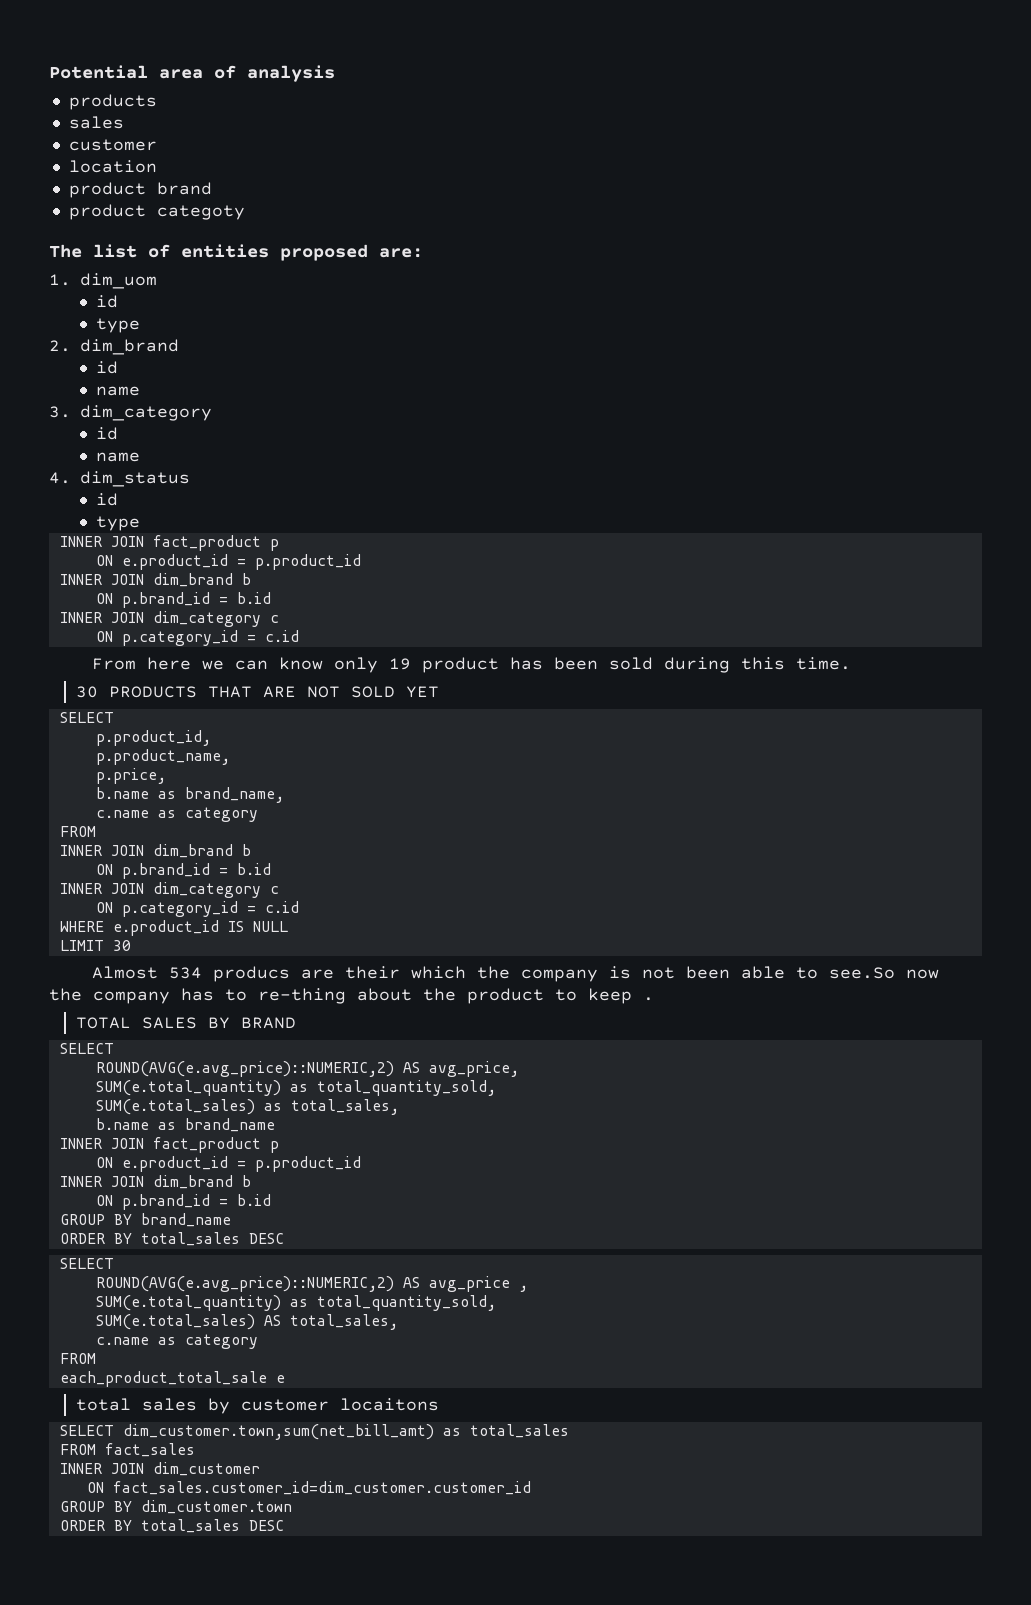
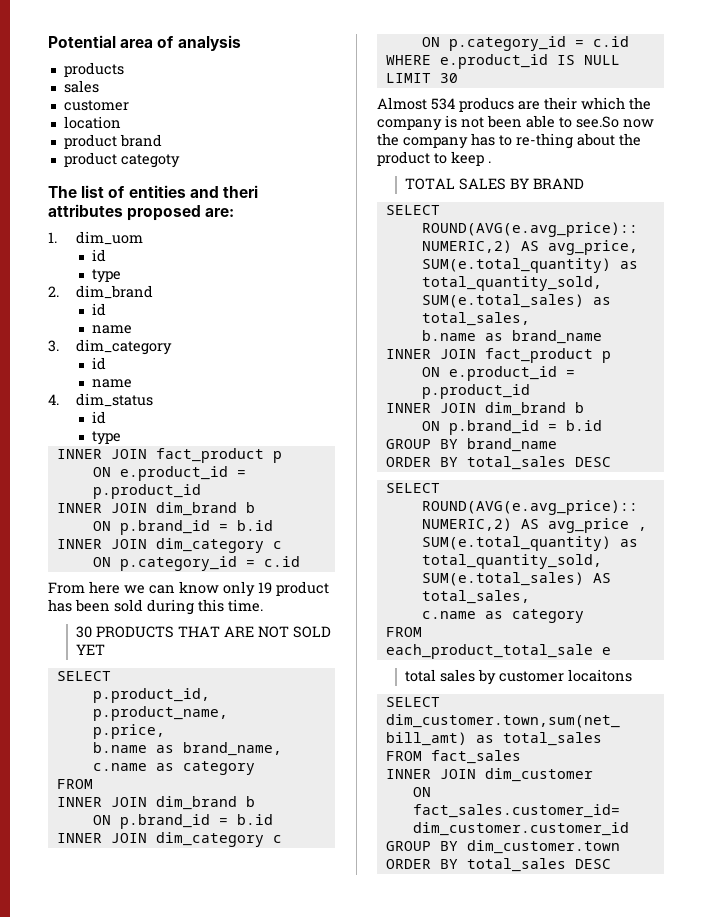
- The list of entities proposed are:
+ The list of entities and theri attributes proposed are:

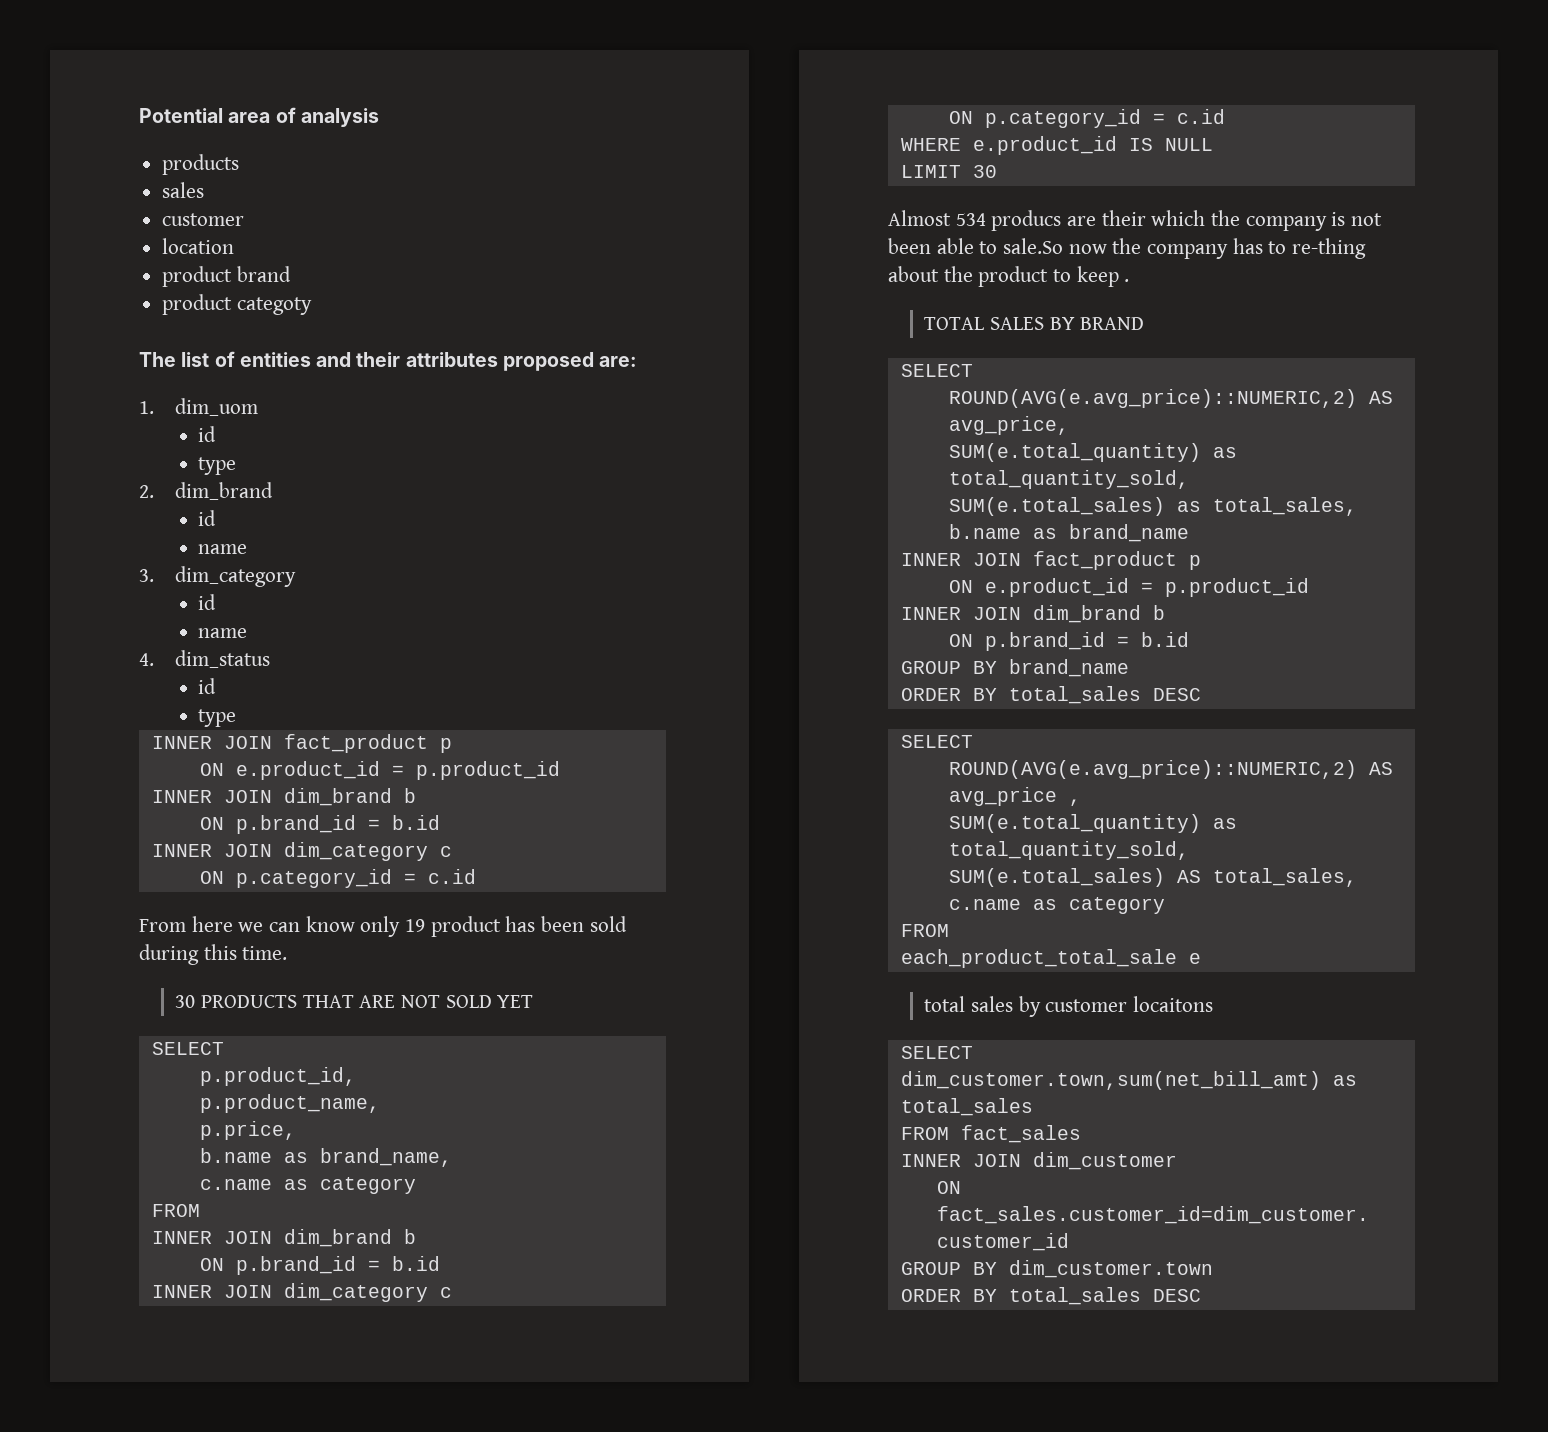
- The list of entities and theri attributes proposed are:
+ The list of entities and their attributes proposed are:
- Almost 534 producs are their which the company is not been able to see.So now the company has to re-thing about the product to keep .
+ Almost 534 producs are their which the company is not been able to sale.So now the company has to re-thing about the product to keep .

